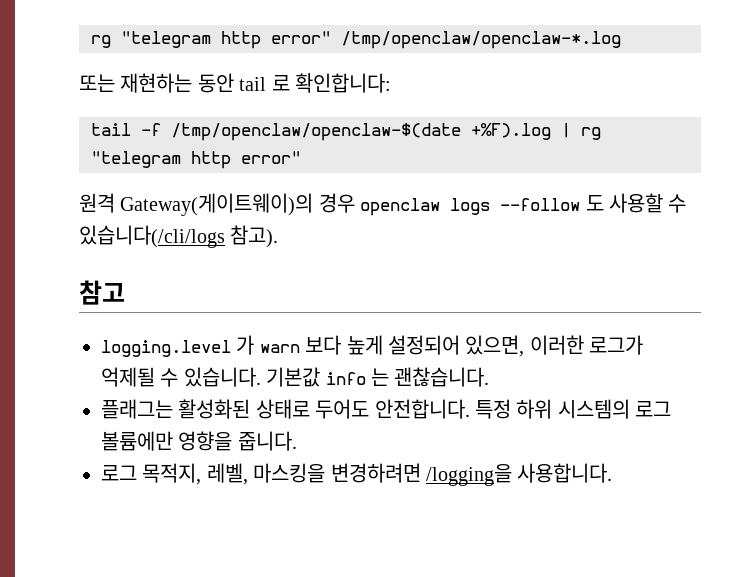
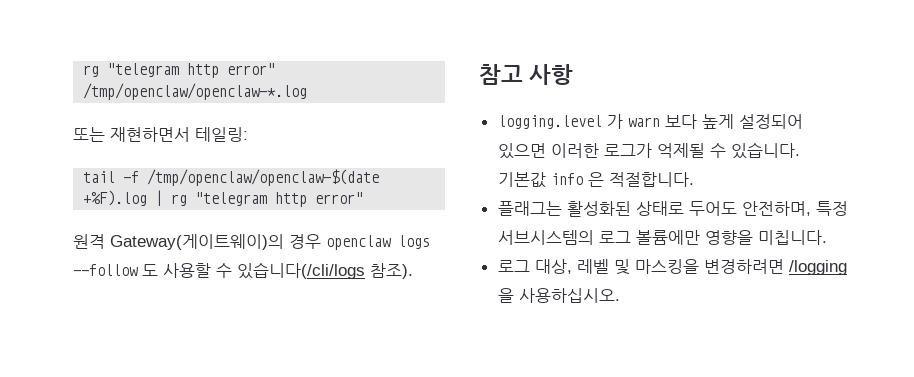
- 또는 재현하는 동안 tail 로 확인합니다:
+ 또는 재현하면서 테일링:
- 원격 Gateway(게이트웨이)의 경우 openclaw logs --follow 도 사용할 수 있습니다(/cli/logs 참고).
+ 원격 Gateway(게이트웨이)의 경우 openclaw logs --follow 도 사용할 수 있습니다(/cli/logs 참조).
- 참고
+ 참고 사항
- logging.level 가 warn 보다 높게 설정되어 있으면, 이러한 로그가 억제될 수 있습니다.
+ logging.level 가 warn 보다 높게 설정되어 있으면 이러한 로그가 억제될 수 있습니다.
- 기본값 info 는 괜찮습니다.
+ 기본값 info 은 적절합니다.
- 플래그는 활성화된 상태로 두어도 안전합니다. 특정 하위 시스템의 로그 볼륨에만 영향을 줍니다.
- 로그 목적지, 레벨, 마스킹을 변경하려면 /logging을 사용합니다.
+ 플래그는 활성화된 상태로 두어도 안전하며, 특정 서브시스템의 로그 볼륨에만 영향을 미칩니다.
+ 로그 대상, 레벨 및 마스킹을 변경하려면 /logging 을 사용하십시오.

